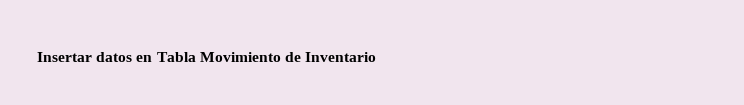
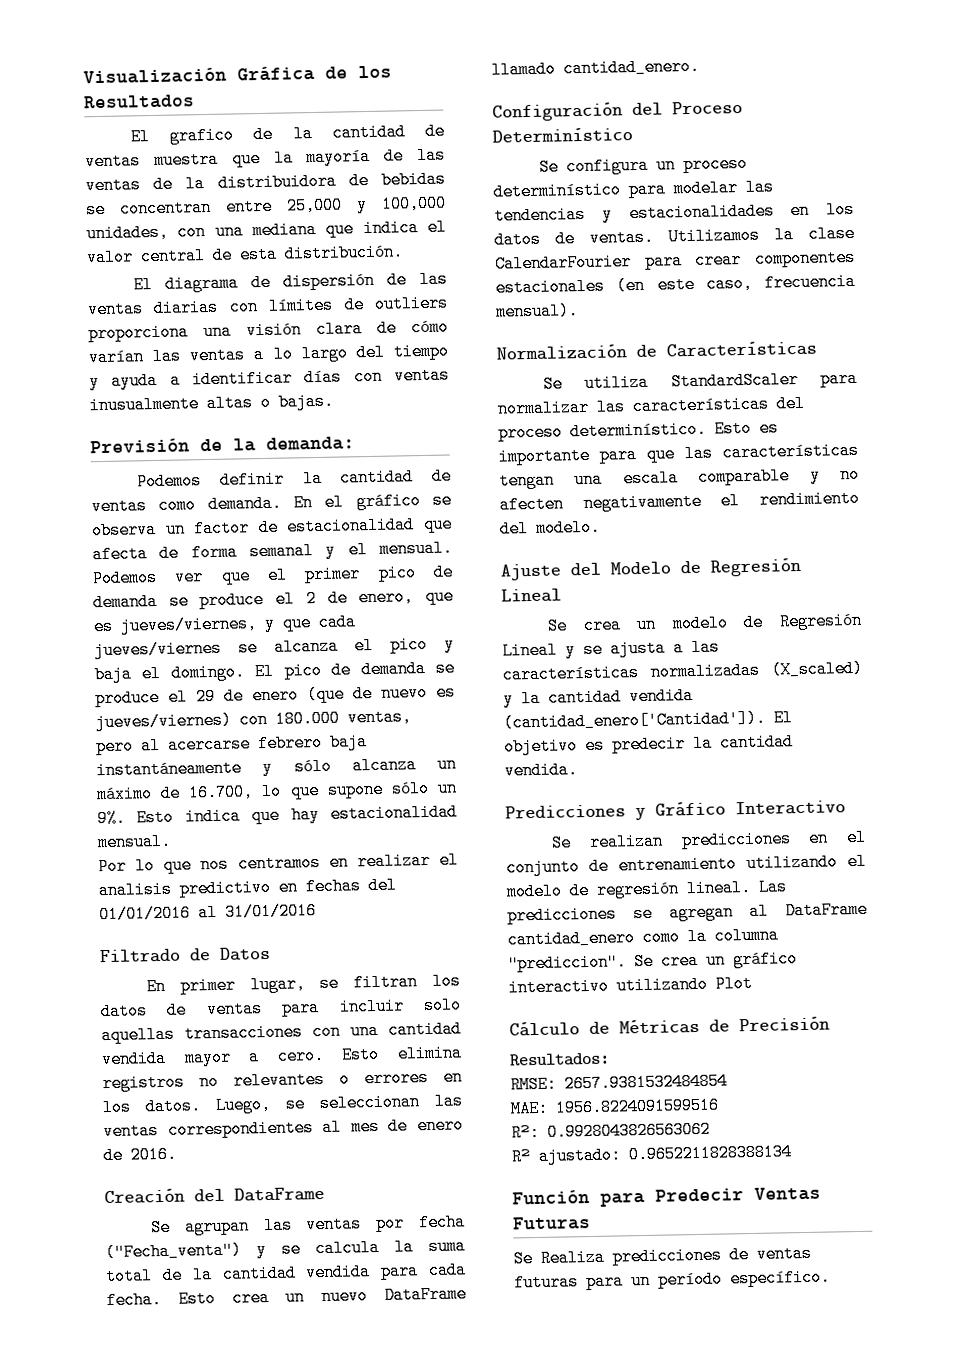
- Insertar datos en Tabla Movimiento de Inventario
+ Visualización Gráfica de los Resultados
+ El grafico de la cantidad de ventas muestra que la mayoría de las ventas de la distribuidora de bebidas se concentran entre 25,000 y 100,000 unidades, con una mediana que indica el valor central de esta distribución.
+ El diagrama de dispersión de las ventas diarias con límites de outliers proporciona una visión clara de cómo varían las ventas a lo largo del tiempo y ayuda a identificar días con ventas inusualmente altas o bajas.
+ Previsión de la demanda:
+ Podemos definir la cantidad de ventas como demanda. En el gráfico se observa un factor de estacionalidad que afecta de forma semanal y el mensual. Podemos ver que el primer pico de demanda se produce el 2 de enero, que es jueves/viernes, y que cada jueves/viernes se alcanza el pico y baja el domingo. El pico de demanda se produce el 29 de enero (que de nuevo es jueves/viernes) con 180.000 ventas, pero al acercarse febrero baja instantáneamente y sólo alcanza un máximo de 16.700, lo que supone sólo un 9%. Esto indica que hay estacionalidad mensual.
+ Por lo que nos centramos en realizar el analisis predictivo en fechas del 01/01/2016 al 31/01/2016
+ Filtrado de Datos
+ En primer lugar, se filtran los datos de ventas para incluir solo aquellas transacciones con una cantidad vendida mayor a cero. Esto elimina registros no relevantes o errores en los datos. Luego, se seleccionan las ventas correspondientes al mes de enero de 2016.
+ Creación del DataFrame
+ Se agrupan las ventas por fecha ("Fecha_venta") y se calcula la suma total de la cantidad vendida para cada fecha. Esto crea un nuevo DataFrame llamado cantidad_enero.
+ Configuración del Proceso Determinístico
+ Se configura un proceso determinístico para modelar las tendencias y estacionalidades en los datos de ventas. Utilizamos la clase CalendarFourier para crear componentes estacionales (en este caso, frecuencia mensual).
+ Normalización de Características
+ Se utiliza StandardScaler para normalizar las características del proceso determinístico. Esto es importante para que las características tengan una escala comparable y no afecten negativamente el rendimiento del modelo.
+ Ajuste del Modelo de Regresión Lineal
+ Se crea un modelo de Regresión Lineal y se ajusta a las características normalizadas (X_scaled) y la cantidad vendida (cantidad_enero['Cantidad']). El objetivo es predecir la cantidad vendida.
+ Predicciones y Gráfico Interactivo
+ Se realizan predicciones en el conjunto de entrenamiento utilizando el modelo de regresión lineal. Las predicciones se agregan al DataFrame cantidad_enero como la columna "prediccion". Se crea un gráfico interactivo utilizando Plot
+ Cálculo de Métricas de Precisión
+ Resultados:
+ RMSE: 2657.9381532484854
+ MAE: 1956.8224091599516
+ R²: 0.9928043826563062
+ R² ajustado: 0.9652211828388134
+ Función para Predecir Ventas Futuras
+ Se Realiza predicciones de ventas futuras para un período específico.

